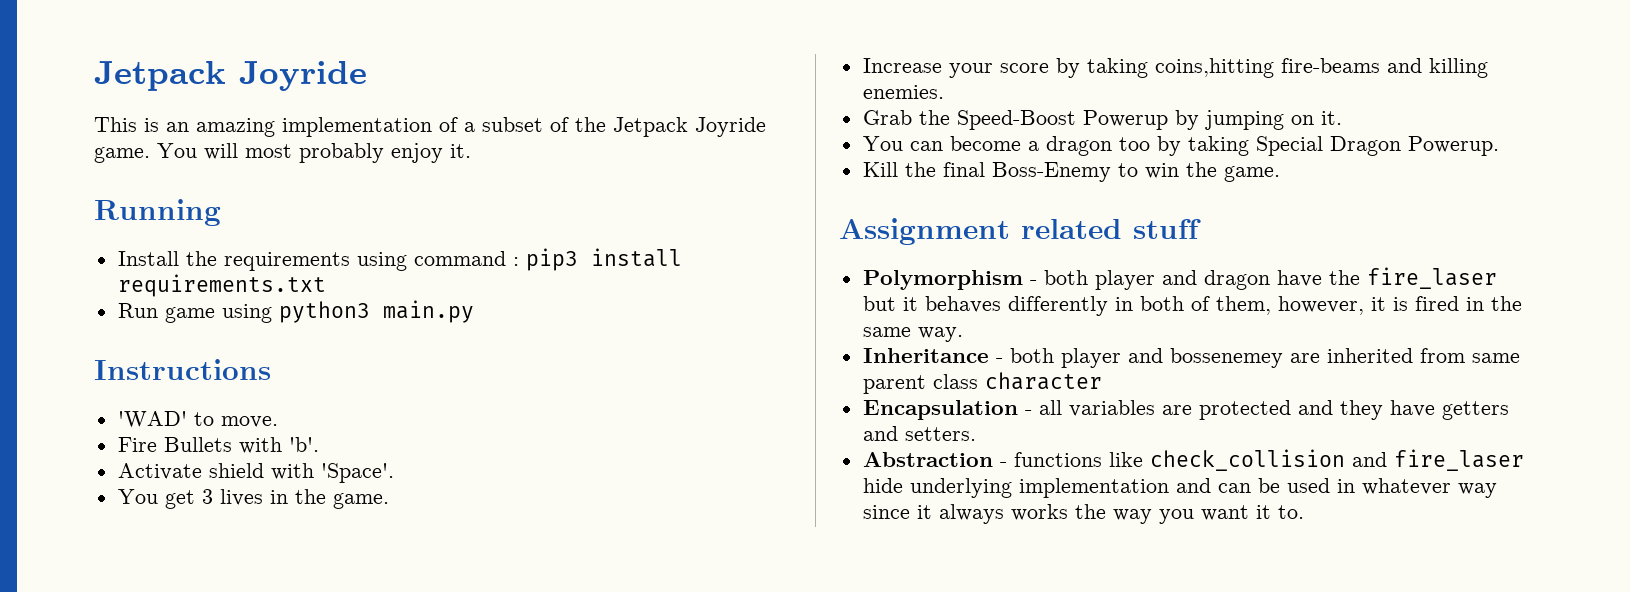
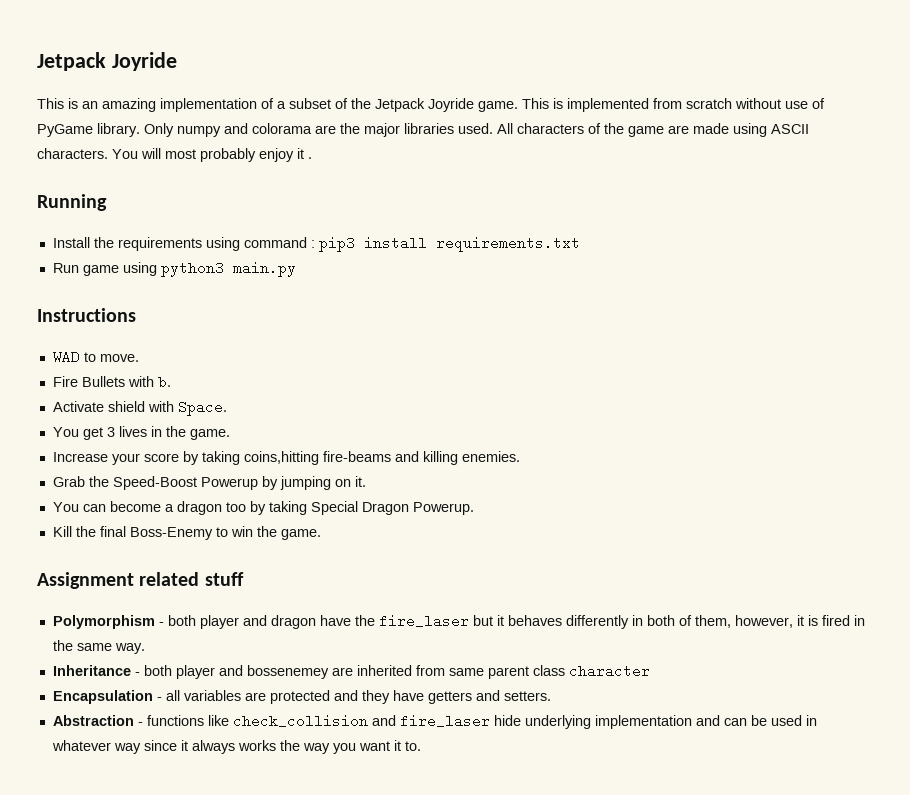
+ This is implemented from scratch without use of PyGame library. Only numpy and colorama are the major libraries used. All characters of the game are made using ASCII characters.
- You will most probably enjoy it.
+ You will most probably enjoy it .
- 'WAD' to move.
+ WAD to move.
- Fire Bullets with 'b'.
+ Fire Bullets with b.
- Activate shield with 'Space'.
+ Activate shield with Space.

